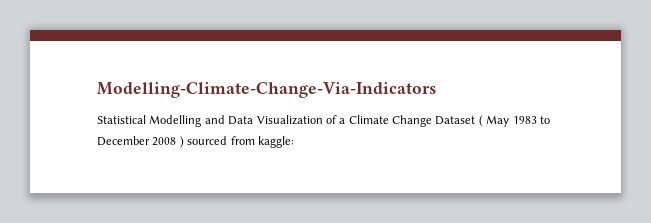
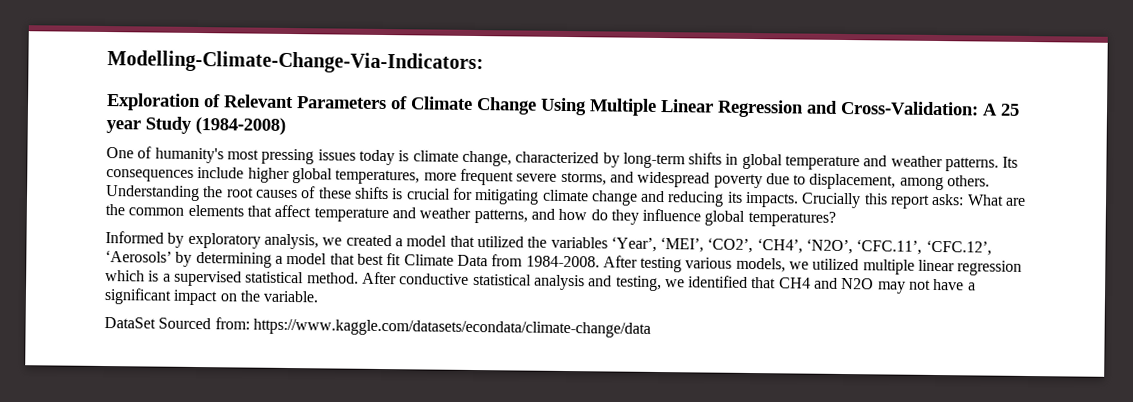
- Modelling-Climate-Change-Via-Indicators
- Statistical Modelling and Data Visualization of a Climate Change Dataset ( May 1983 to December 2008 ) sourced from kaggle:
+ Modelling-Climate-Change-Via-Indicators:
+ Exploration of Relevant Parameters of Climate Change Using Multiple Linear Regression and Cross-Validation: A 25 year Study (1984-2008)
+ One of humanity's most pressing issues today is climate change, characterized by long-term shifts in global temperature and weather patterns. Its consequences include higher global temperatures, more frequent severe storms, and widespread poverty due to displacement, among others. Understanding the root causes of these shifts is crucial for mitigating climate change and reducing its impacts. Crucially this report asks: What are the common elements that affect temperature and weather patterns, and how do they influence global temperatures?
+ Informed by exploratory analysis, we created a model that utilized the variables ‘Year’, ‘MEI’, ‘CO2’, ‘CH4’, ‘N2O’, ‘CFC.11’, ‘CFC.12’, ‘Aerosols’ by determining a model that best fit Climate Data from 1984-2008. After testing various models, we utilized multiple linear regression which is a supervised statistical method. After conductive statistical analysis and testing, we identified that CH4 and N2O may not have a significant impact on the variable.
+ DataSet Sourced from: https://www.kaggle.com/datasets/econdata/climate-change/data

